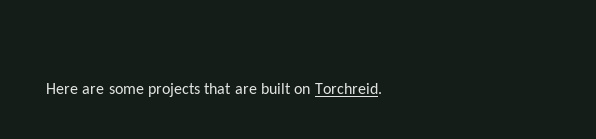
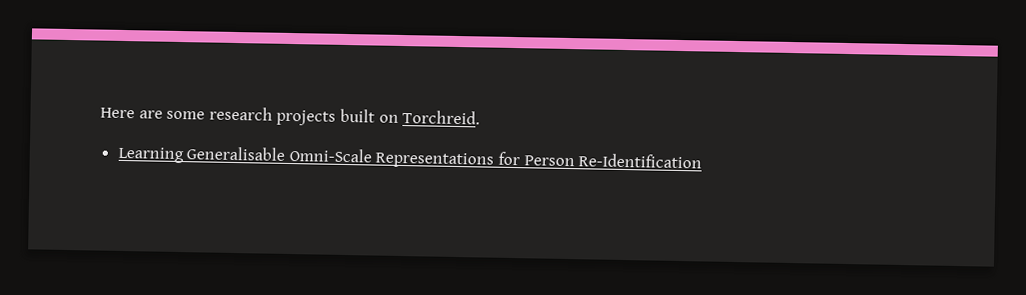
- Here are some projects that are built on Torchreid.
+ Here are some research projects built on Torchreid.
+ Learning Generalisable Omni-Scale Representations for Person Re-Identification

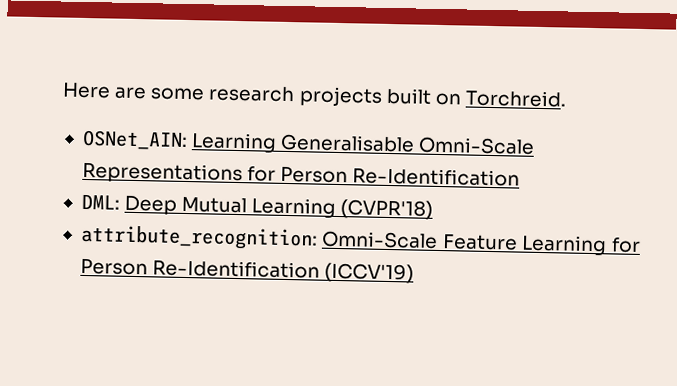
- Learning Generalisable Omni-Scale Representations for Person Re-Identification
+ OSNet_AIN: Learning Generalisable Omni-Scale Representations for Person Re-Identification
+ DML: Deep Mutual Learning (CVPR'18)
+ attribute_recognition: Omni-Scale Feature Learning for Person Re-Identification (ICCV'19)

